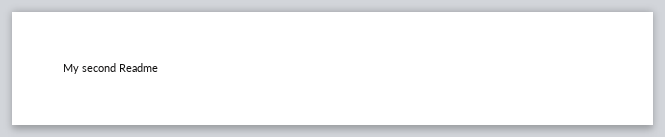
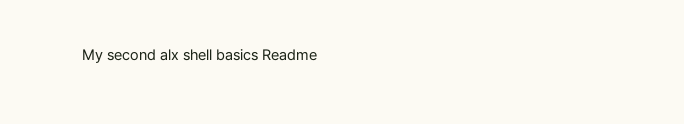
- My second Readme
+ My second alx shell basics Readme

